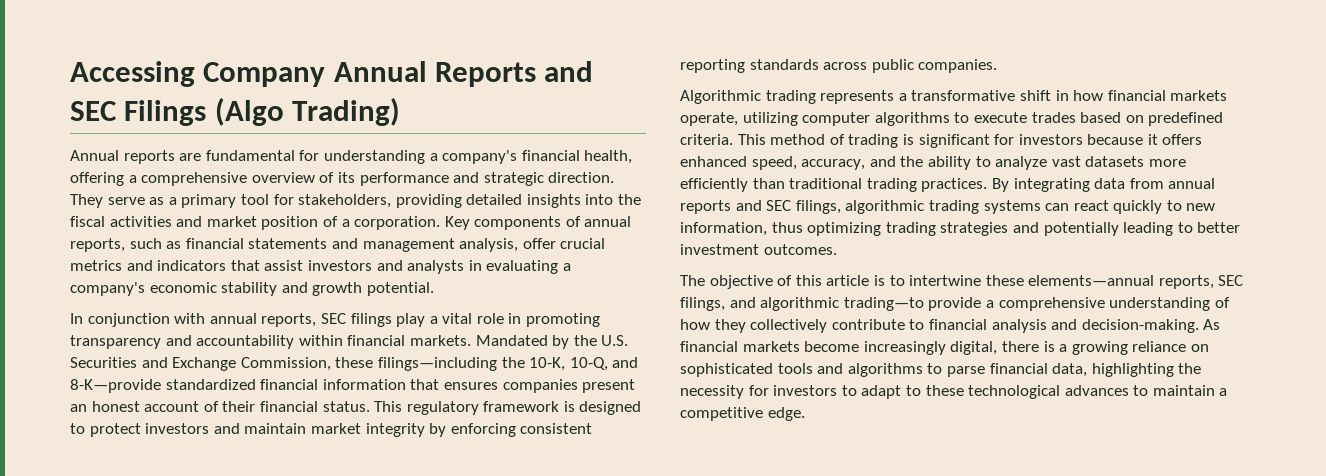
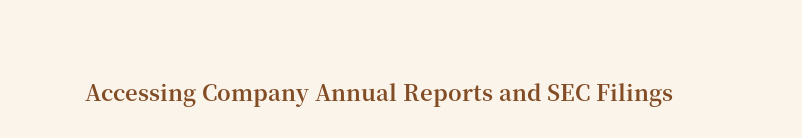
- Accessing Company Annual Reports and SEC Filings (Algo Trading)
- Annual reports are fundamental for understanding a company's financial health, offering a comprehensive overview of its performance and strategic direction. They serve as a primary tool for stakeholders, providing detailed insights into the fiscal activities and market position of a corporation. Key components of annual reports, such as financial statements and management analysis, offer crucial metrics and indicators that assist investors and analysts in evaluating a company's economic stability and growth potential.
- In conjunction with annual reports, SEC filings play a vital role in promoting transparency and accountability within financial markets. Mandated by the U.S. Securities and Exchange Commission, these filings—including the 10-K, 10-Q, and 8-K—provide standardized financial information that ensures companies present an honest account of their financial status. This regulatory framework is designed to protect investors and maintain market integrity by enforcing consistent reporting standards across public companies.
- Algorithmic trading represents a transformative shift in how financial markets operate, utilizing computer algorithms to execute trades based on predefined criteria. This method of trading is significant for investors because it offers enhanced speed, accuracy, and the ability to analyze vast datasets more efficiently than traditional trading practices. By integrating data from annual reports and SEC filings, algorithmic trading systems can react quickly to new information, thus optimizing trading strategies and potentially leading to better investment outcomes.
- The objective of this article is to intertwine these elements—annual reports, SEC filings, and algorithmic trading—to provide a comprehensive understanding of how they collectively contribute to financial analysis and decision-making. As financial markets become increasingly digital, there is a growing reliance on sophisticated tools and algorithms to parse financial data, highlighting the necessity for investors to adapt to these technological advances to maintain a competitive edge.
+ Accessing Company Annual Reports and SEC Filings

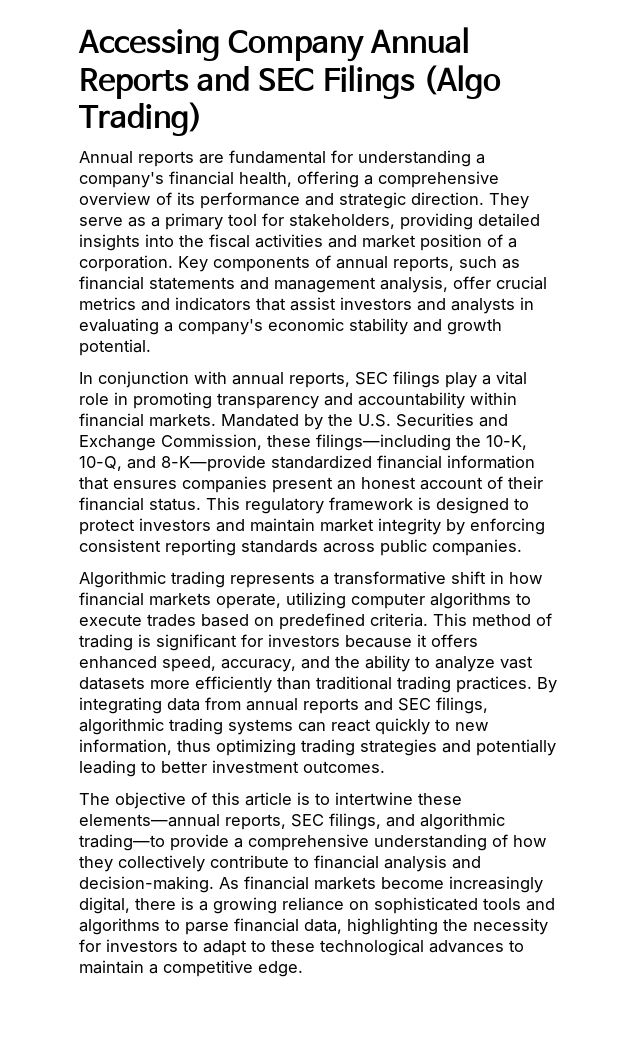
- Accessing Company Annual Reports and SEC Filings
+ Accessing Company Annual Reports and SEC Filings (Algo Trading)
+ Annual reports are fundamental for understanding a company's financial health, offering a comprehensive overview of its performance and strategic direction. They serve as a primary tool for stakeholders, providing detailed insights into the fiscal activities and market position of a corporation. Key components of annual reports, such as financial statements and management analysis, offer crucial metrics and indicators that assist investors and analysts in evaluating a company's economic stability and growth potential.
+ In conjunction with annual reports, SEC filings play a vital role in promoting transparency and accountability within financial markets. Mandated by the U.S. Securities and Exchange Commission, these filings—including the 10-K, 10-Q, and 8-K—provide standardized financial information that ensures companies present an honest account of their financial status. This regulatory framework is designed to protect investors and maintain market integrity by enforcing consistent reporting standards across public companies.
+ Algorithmic trading represents a transformative shift in how financial markets operate, utilizing computer algorithms to execute trades based on predefined criteria. This method of trading is significant for investors because it offers enhanced speed, accuracy, and the ability to analyze vast datasets more efficiently than traditional trading practices. By integrating data from annual reports and SEC filings, algorithmic trading systems can react quickly to new information, thus optimizing trading strategies and potentially leading to better investment outcomes.
+ The objective of this article is to intertwine these elements—annual reports, SEC filings, and algorithmic trading—to provide a comprehensive understanding of how they collectively contribute to financial analysis and decision-making. As financial markets become increasingly digital, there is a growing reliance on sophisticated tools and algorithms to parse financial data, highlighting the necessity for investors to adapt to these technological advances to maintain a competitive edge.

